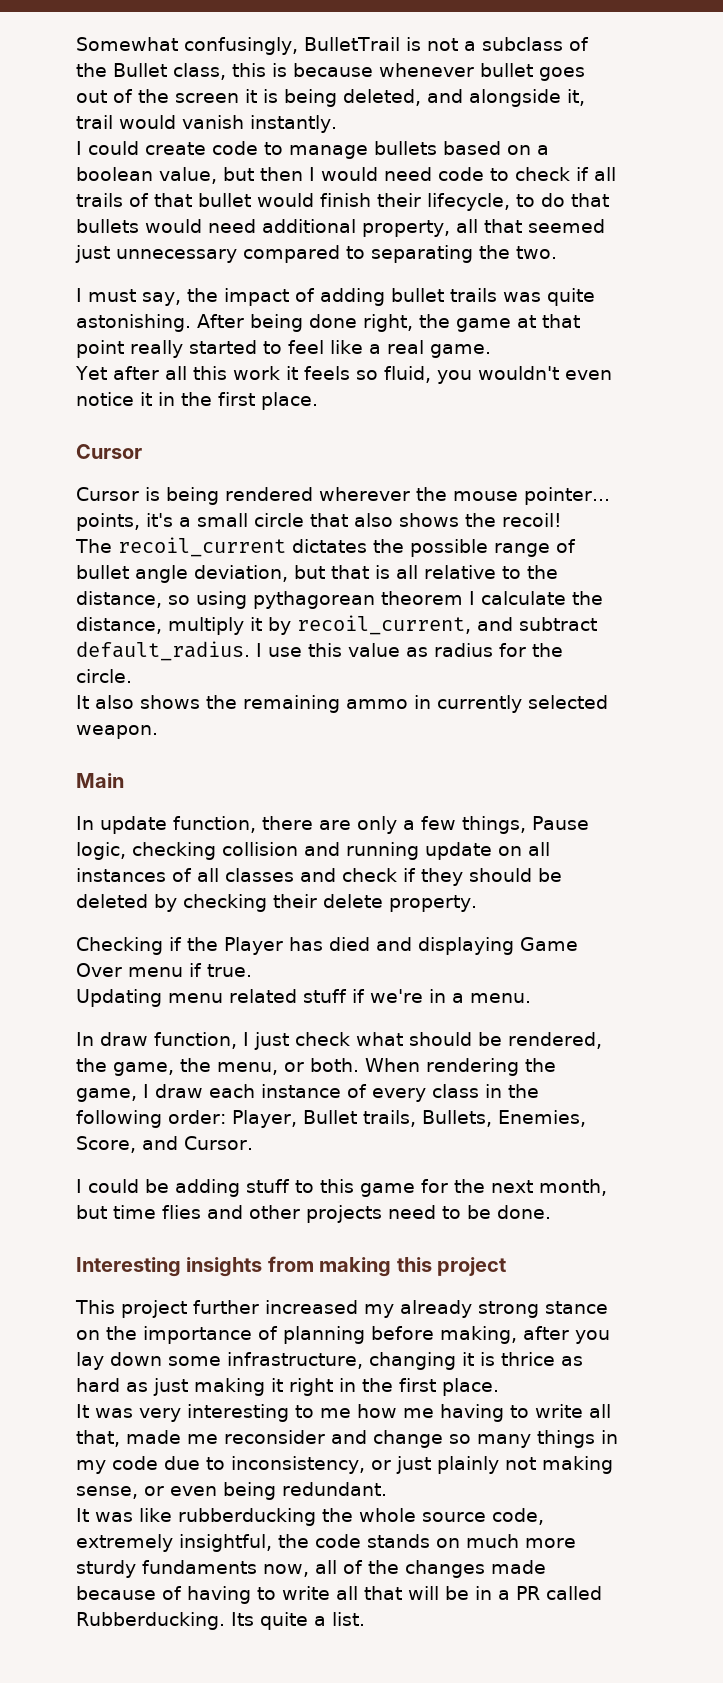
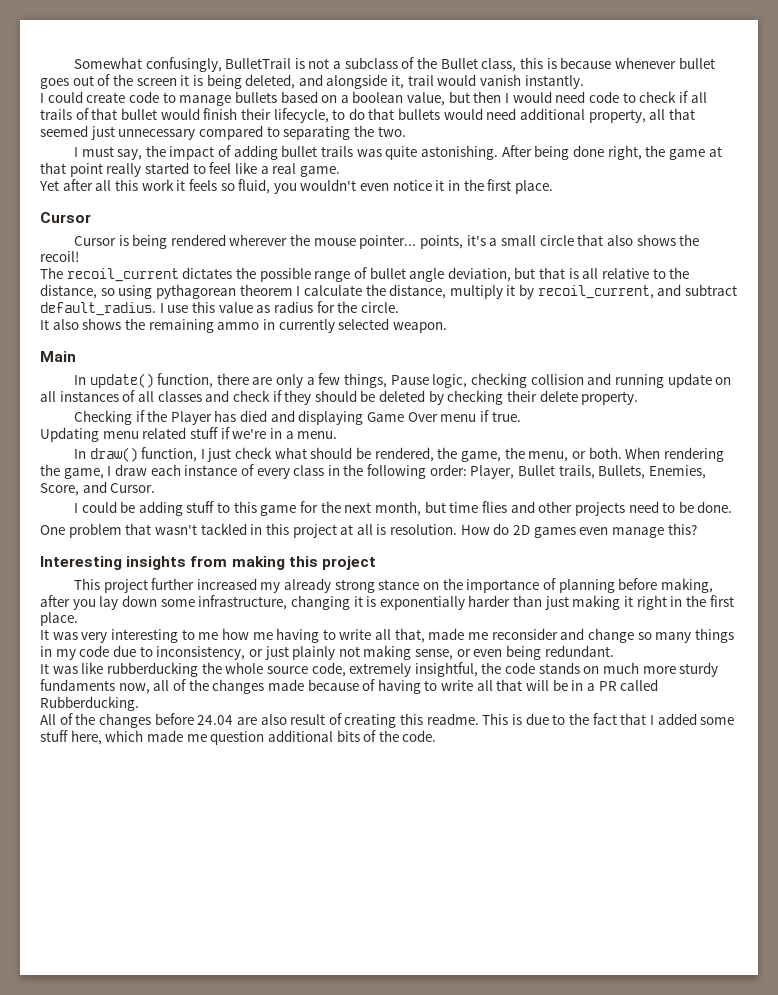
- In update function, there are only a few things, Pause logic, checking collision and running update on all instances of all classes and check if they should be deleted by checking their delete property.
+ In update() function, there are only a few things, Pause logic, checking collision and running update on all instances of all classes and check if they should be deleted by checking their delete property.
- In draw function, I just check what should be rendered, the game, the menu, or both.
+ In draw() function, I just check what should be rendered, the game, the menu, or both.
+ One problem that wasn't tackled in this project at all is resolution. How do 2D games even manage this?
- This project further increased my already strong stance on the importance of planning before making, after you lay down some infrastructure, changing it is thrice as hard as just making it right in the first place.
+ This project further increased my already strong stance on the importance of planning before making, after you lay down some infrastructure, changing it is exponentially harder than just making it right in the first place.
- It was like rubberducking the whole source code, extremely insightful, the code stands on much more sturdy fundaments now, all of the changes made because of having to write all that will be in a PR called Rubberducking. Its quite a list.
+ It was like rubberducking the whole source code, extremely insightful, the code stands on much more sturdy fundaments now, all of the changes made because of having to write all that will be in a PR called Rubberducking.
+ All of the changes before 24.04 are also result of creating this readme. This is due to the fact that I added some stuff here, which made me question additional bits of the code.

